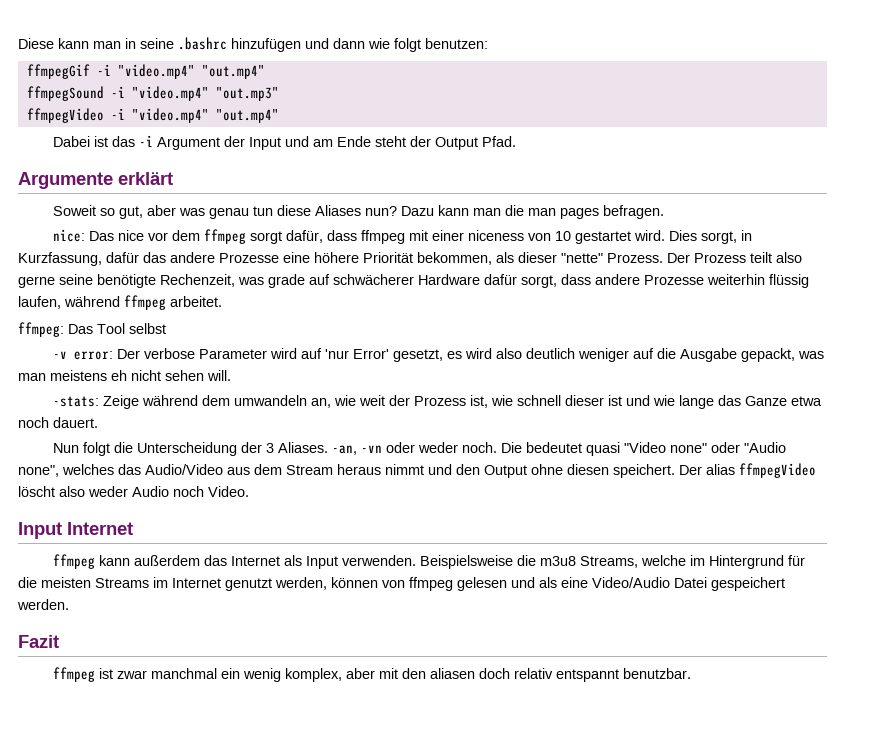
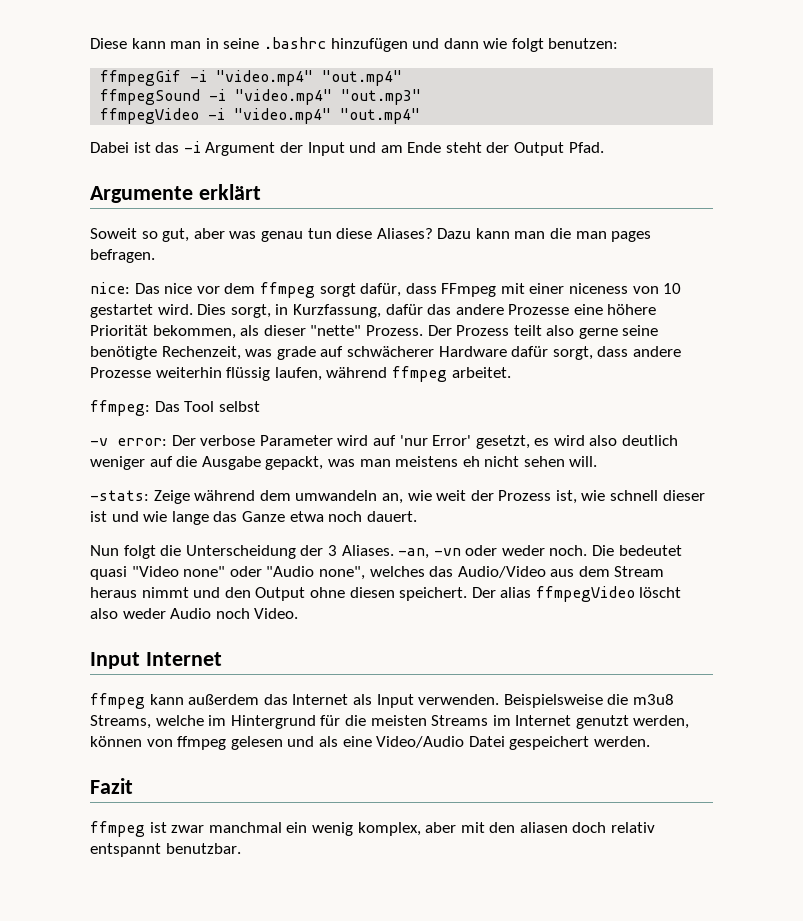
- Soweit so gut, aber was genau tun diese Aliases nun?
+ Soweit so gut, aber was genau tun diese Aliases?
- nice: Das nice vor dem ffmpeg sorgt dafür, dass ffmpeg mit einer niceness von 10 gestartet wird.
+ nice: Das nice vor dem ffmpeg sorgt dafür, dass FFmpeg mit einer niceness von 10 gestartet wird.

